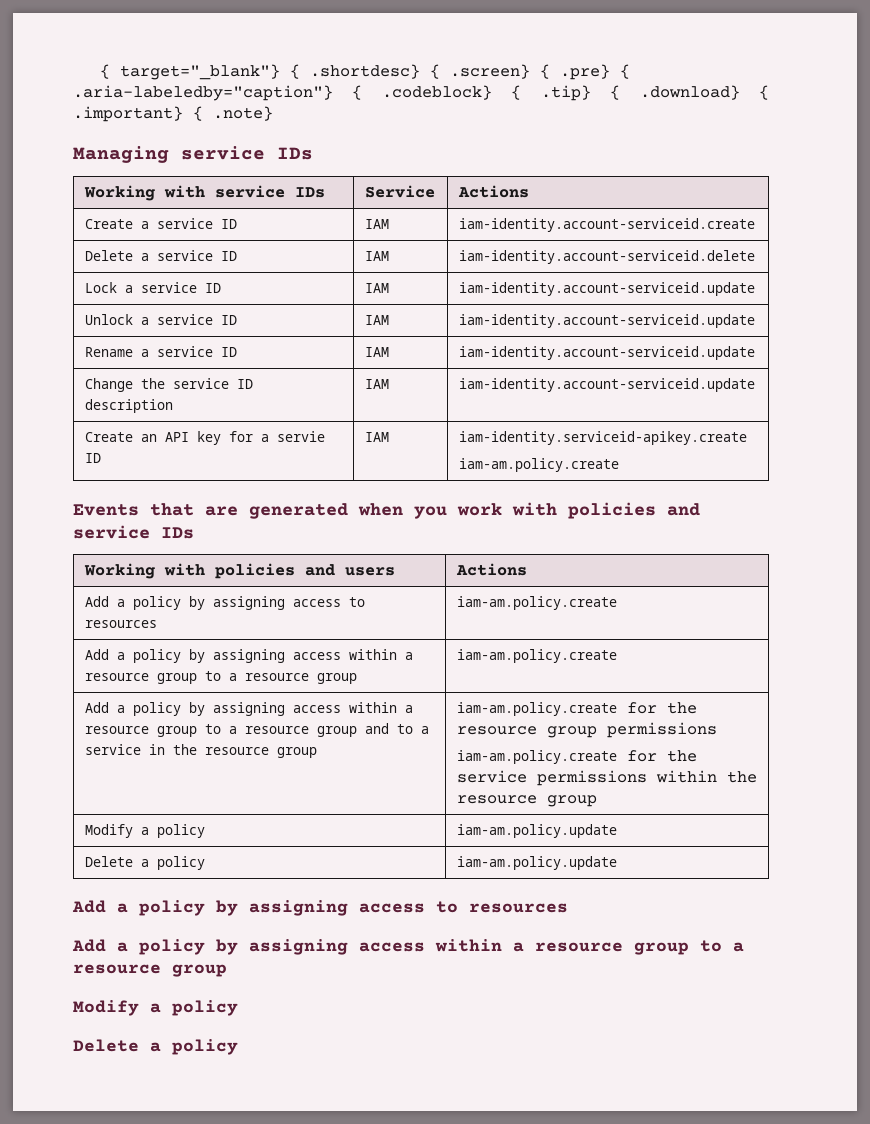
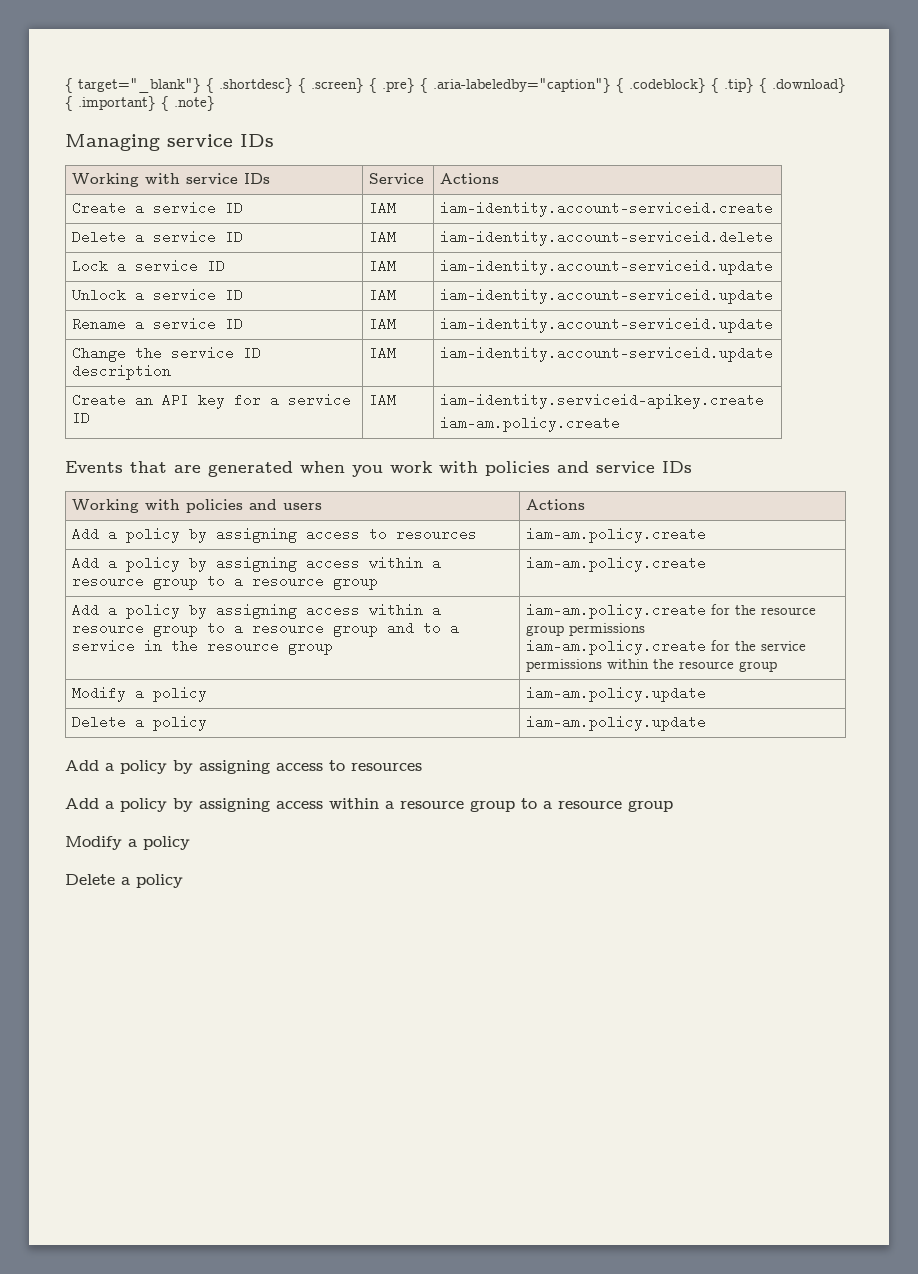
- Create an API key for a servie ID | IAM | iam-identity.serviceid-apikey.create
+ Create an API key for a service ID | IAM | iam-identity.serviceid-apikey.create

